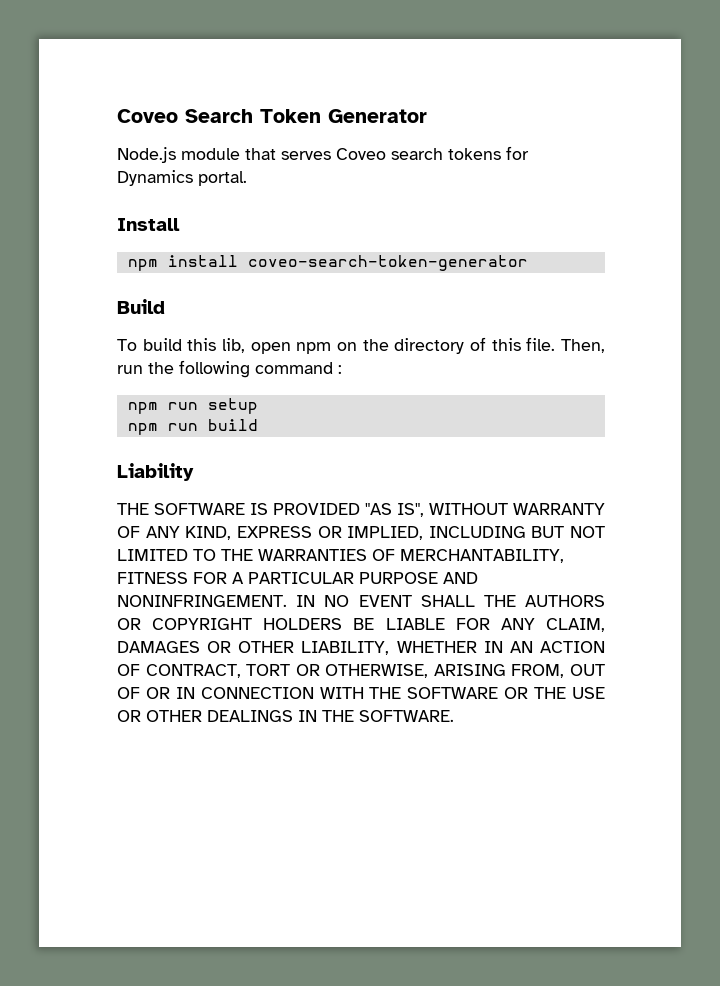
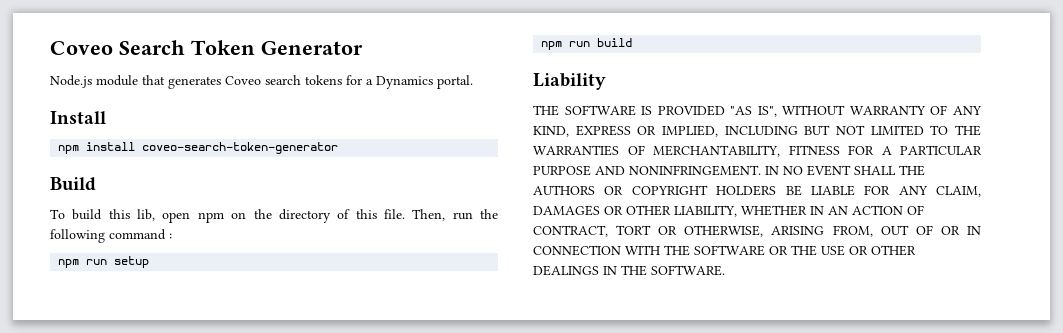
- Node.js module that serves Coveo search tokens for Dynamics portal.
+ Node.js module that generates Coveo search tokens for a Dynamics portal.

